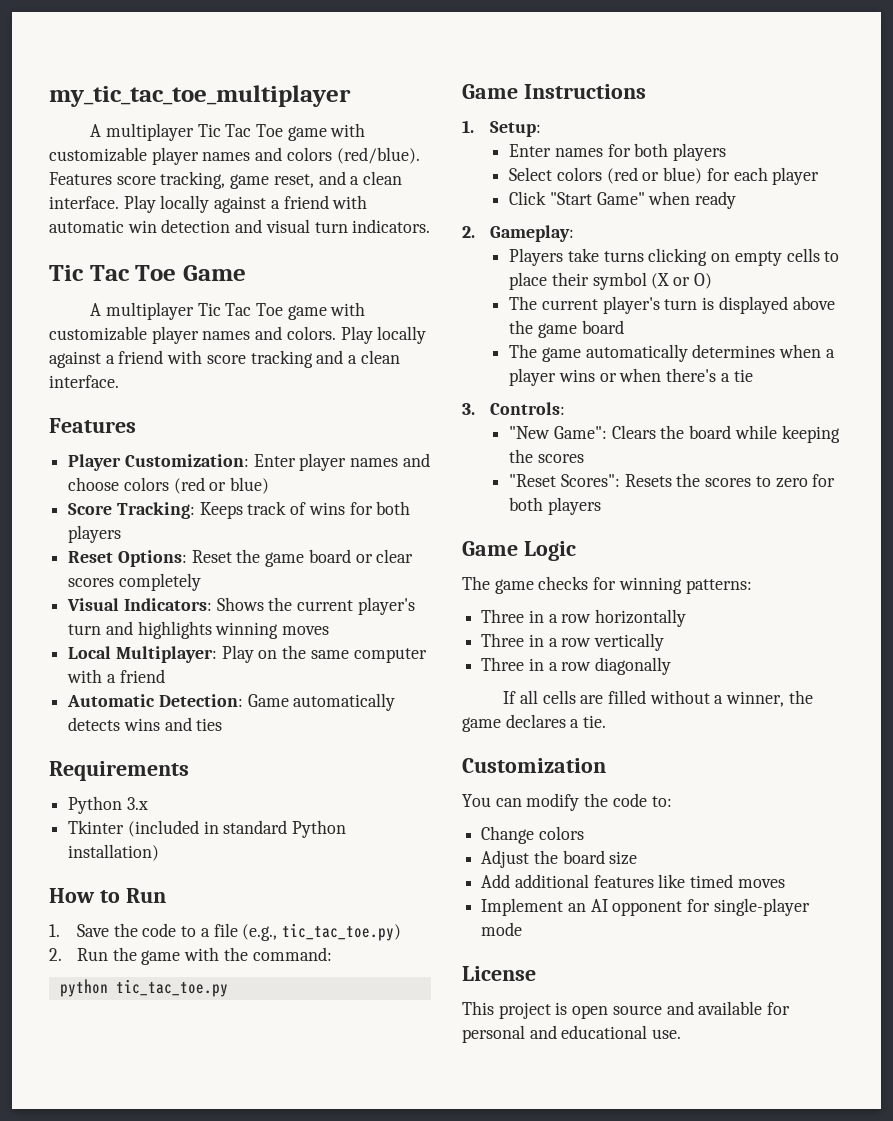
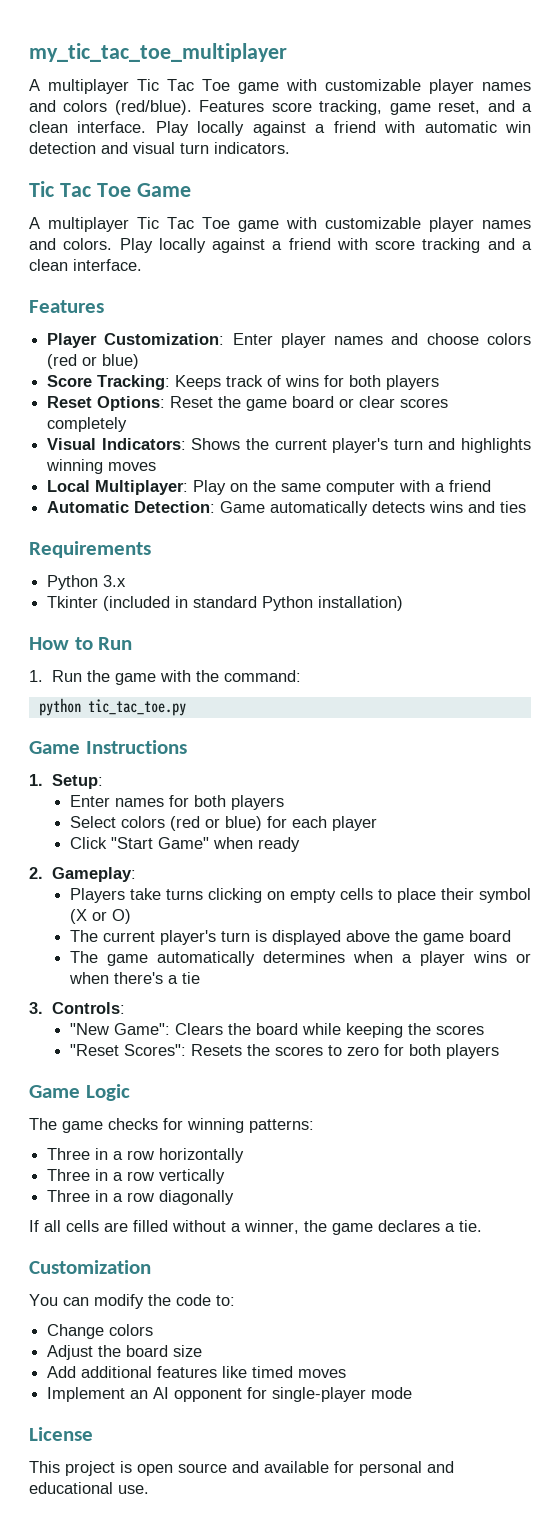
- 1. Save the code to a file (e.g., tic_tac_toe.py)
- 2. Run the game with the command:
+ 1. Run the game with the command:

